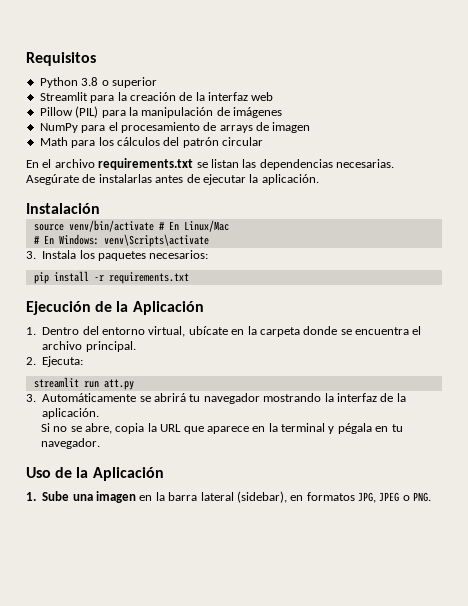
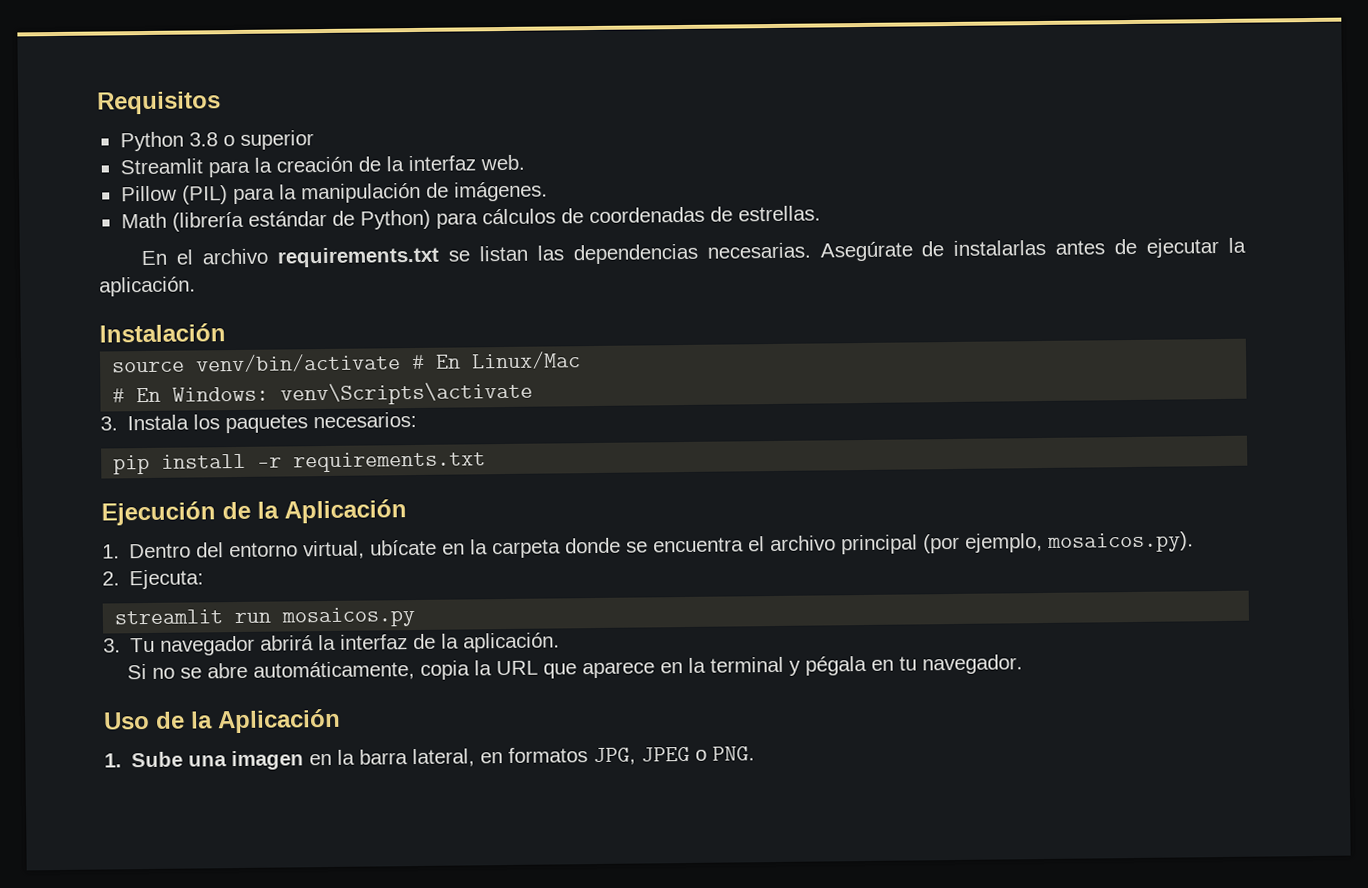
- Streamlit para la creación de la interfaz web
+ Streamlit para la creación de la interfaz web.
- Pillow (PIL) para la manipulación de imágenes
- NumPy para el procesamiento de arrays de imagen
- Math para los cálculos del patrón circular
+ Pillow (PIL) para la manipulación de imágenes.
+ Math (librería estándar de Python) para cálculos de coordenadas de estrellas.
- 1. Dentro del entorno virtual, ubícate en la carpeta donde se encuentra el archivo principal.
+ 1. Dentro del entorno virtual, ubícate en la carpeta donde se encuentra el archivo principal (por ejemplo, mosaicos.py).
- streamlit run att.py
- 3. Automáticamente se abrirá tu navegador mostrando la interfaz de la aplicación.
+ streamlit run mosaicos.py
+ 3. Tu navegador abrirá la interfaz de la aplicación.
- Si no se abre, copia la URL que aparece en la terminal y pégala en tu navegador.
+ Si no se abre automáticamente, copia la URL que aparece en la terminal y pégala en tu navegador.
- 1. Sube una imagen en la barra lateral (sidebar), en formatos JPG, JPEG o PNG.
+ 1. Sube una imagen en la barra lateral, en formatos JPG, JPEG o PNG.

